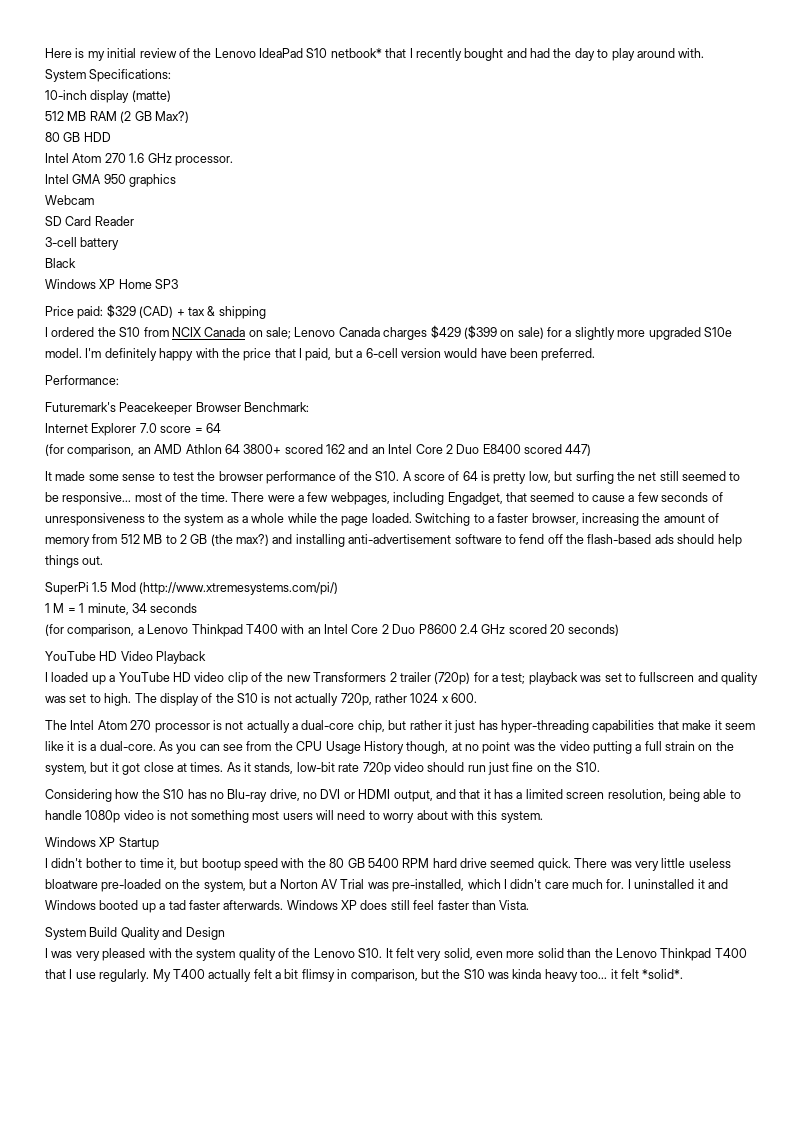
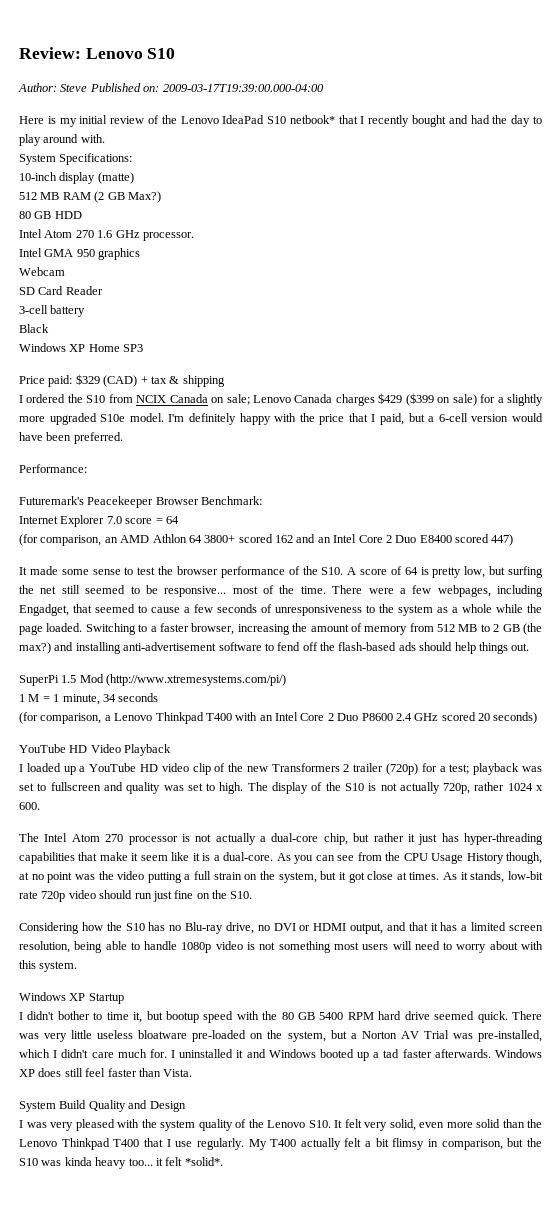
+ Review: Lenovo S10
+ Author: Steve Published on: 2009-03-17T19:39:00.000-04:00

